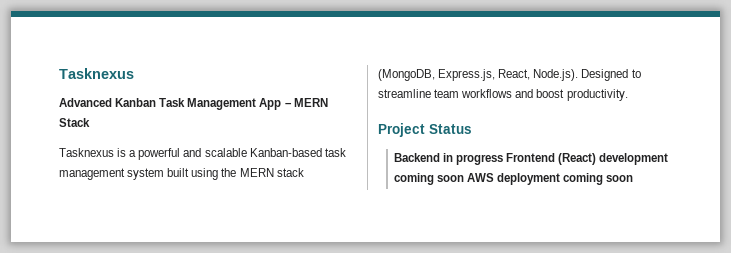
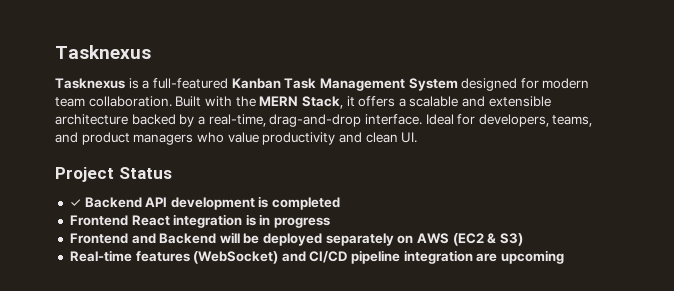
- Advanced Kanban Task Management App – MERN Stack
- Tasknexus is a powerful and scalable Kanban-based task management system built using the MERN stack (MongoDB, Express.js, React, Node.js). Designed to streamline team workflows and boost productivity.
+ Tasknexus is a full-featured Kanban Task Management System designed for modern team collaboration. Built with the MERN Stack, it offers a scalable and extensible architecture backed by a real-time, drag-and-drop interface. Ideal for developers, teams, and product managers who value productivity and clean UI.
  Project Status
- Backend in progress Frontend (React) development coming soon AWS deployment coming soon
+ ✓ Backend API development is completed
+ Frontend React integration is in progress
+ Frontend and Backend will be deployed separately on AWS (EC2 & S3)
+ Real-time features (WebSocket) and CI/CD pipeline integration are upcoming

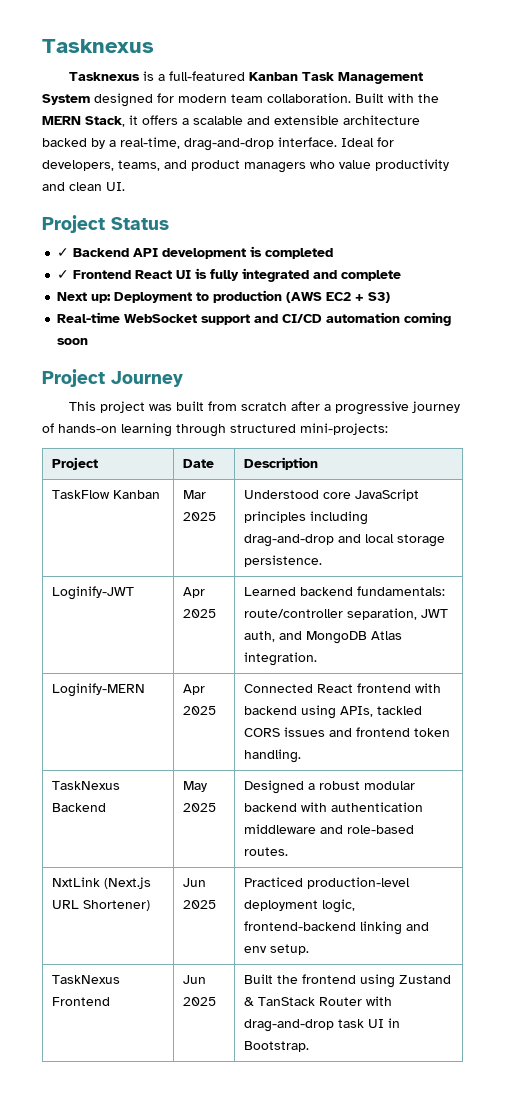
- Frontend React integration is in progress
- Frontend and Backend will be deployed separately on AWS (EC2 & S3)
- Real-time features (WebSocket) and CI/CD pipeline integration are upcoming
+ ✓ Frontend React UI is fully integrated and complete
+ Next up: Deployment to production (AWS EC2 + S3)
+ Real-time WebSocket support and CI/CD automation coming soon
+ Project Journey
+ This project was built from scratch after a progressive journey of hands-on learning through structured mini-projects:
+ Project | Date | Description
+ TaskFlow Kanban | Mar 2025 | Understood core JavaScript principles including drag-and-drop and local storage persistence.
+ Loginify-JWT | Apr 2025 | Learned backend fundamentals: route/controller separation, JWT auth, and MongoDB Atlas integration.
+ Loginify-MERN | Apr 2025 | Connected React frontend with backend using APIs, tackled CORS issues and frontend token handling.
+ TaskNexus Backend | May 2025 | Designed a robust modular backend with authentication middleware and role-based routes.
+ NxtLink (Next.js URL Shortener) | Jun 2025 | Practiced production-level deployment logic, frontend-backend linking and env setup.
+ TaskNexus Frontend | Jun 2025 | Built the frontend using Zustand & TanStack Router with drag-and-drop task UI in Bootstrap.

